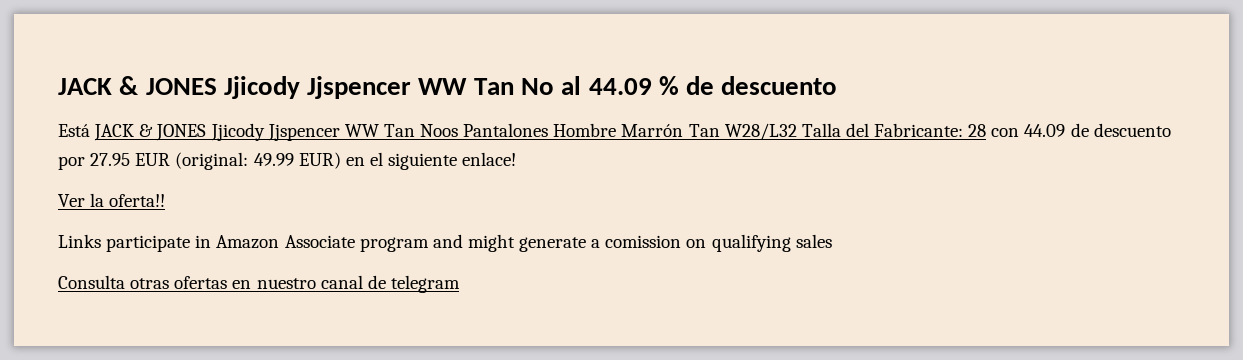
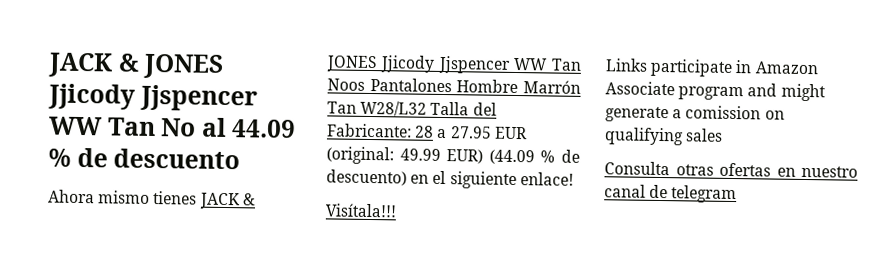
- Está JACK & JONES Jjicody Jjspencer WW Tan Noos Pantalones Hombre Marrón Tan W28/L32 Talla del Fabricante: 28 con 44.09 de descuento por 27.95 EUR (original: 49.99 EUR) en el siguiente enlace!
+ Ahora mismo tienes JACK & JONES Jjicody Jjspencer WW Tan Noos Pantalones Hombre Marrón Tan W28/L32 Talla del Fabricante: 28 a 27.95 EUR (original: 49.99 EUR) (44.09 % de descuento) en el siguiente enlace!
- Ver la oferta!!
+ Visítala!!!

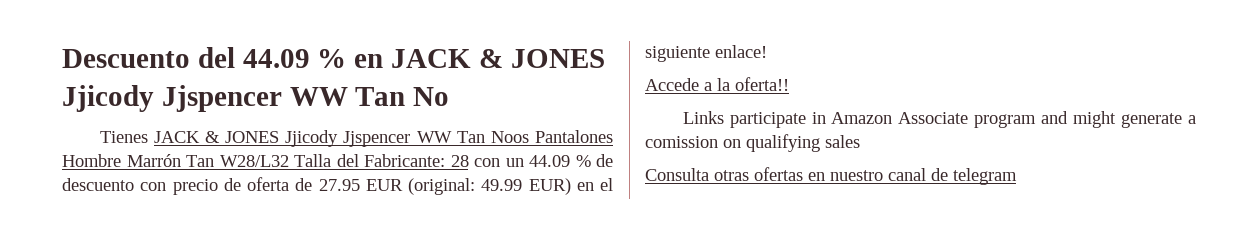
- JACK & JONES Jjicody Jjspencer WW Tan No al 44.09 % de descuento
- Ahora mismo tienes JACK & JONES Jjicody Jjspencer WW Tan Noos Pantalones Hombre Marrón Tan W28/L32 Talla del Fabricante: 28 a 27.95 EUR (original: 49.99 EUR) (44.09 % de descuento) en el siguiente enlace!
+ Descuento del 44.09 % en JACK & JONES Jjicody Jjspencer WW Tan No
+ Tienes JACK & JONES Jjicody Jjspencer WW Tan Noos Pantalones Hombre Marrón Tan W28/L32 Talla del Fabricante: 28 con un 44.09 % de descuento con precio de oferta de 27.95 EUR (original: 49.99 EUR) en el siguiente enlace!
- Visítala!!!
+ Accede a la oferta!!

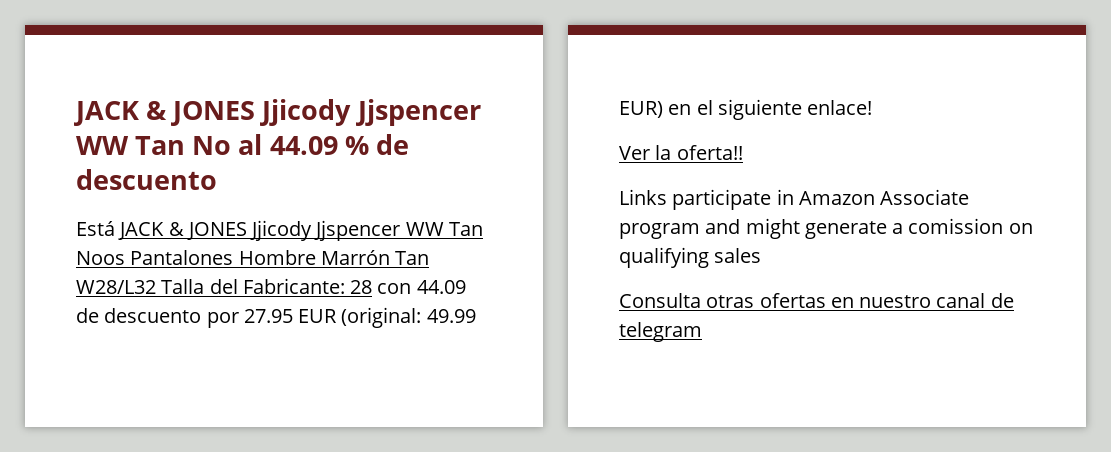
- Descuento del 44.09 % en JACK & JONES Jjicody Jjspencer WW Tan No
- Tienes JACK & JONES Jjicody Jjspencer WW Tan Noos Pantalones Hombre Marrón Tan W28/L32 Talla del Fabricante: 28 con un 44.09 % de descuento con precio de oferta de 27.95 EUR (original: 49.99 EUR) en el siguiente enlace!
+ JACK & JONES Jjicody Jjspencer WW Tan No al 44.09 % de descuento
+ Está JACK & JONES Jjicody Jjspencer WW Tan Noos Pantalones Hombre Marrón Tan W28/L32 Talla del Fabricante: 28 con 44.09 de descuento por 27.95 EUR (original: 49.99 EUR) en el siguiente enlace!
- Accede a la oferta!!
+ Ver la oferta!!

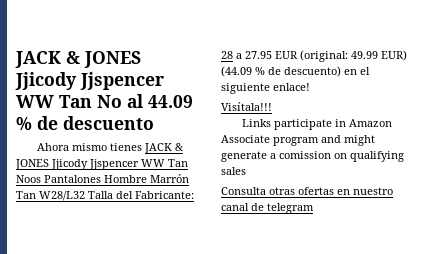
- Está JACK & JONES Jjicody Jjspencer WW Tan Noos Pantalones Hombre Marrón Tan W28/L32 Talla del Fabricante: 28 con 44.09 de descuento por 27.95 EUR (original: 49.99 EUR) en el siguiente enlace!
+ Ahora mismo tienes JACK & JONES Jjicody Jjspencer WW Tan Noos Pantalones Hombre Marrón Tan W28/L32 Talla del Fabricante: 28 a 27.95 EUR (original: 49.99 EUR) (44.09 % de descuento) en el siguiente enlace!
- Ver la oferta!!
+ Visítala!!!

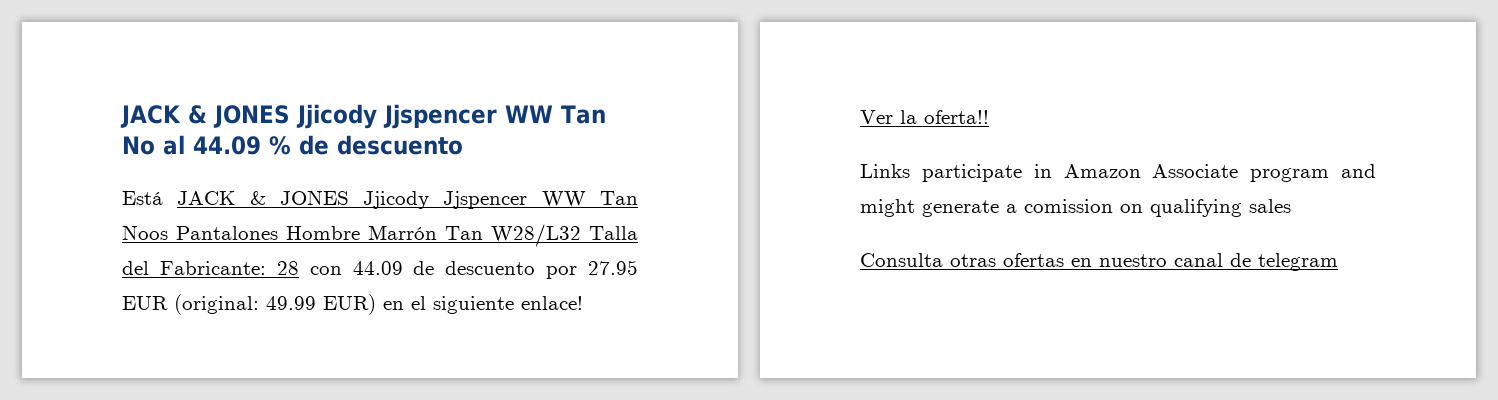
- Ahora mismo tienes JACK & JONES Jjicody Jjspencer WW Tan Noos Pantalones Hombre Marrón Tan W28/L32 Talla del Fabricante: 28 a 27.95 EUR (original: 49.99 EUR) (44.09 % de descuento) en el siguiente enlace!
+ Está JACK & JONES Jjicody Jjspencer WW Tan Noos Pantalones Hombre Marrón Tan W28/L32 Talla del Fabricante: 28 con 44.09 de descuento por 27.95 EUR (original: 49.99 EUR) en el siguiente enlace!
- Visítala!!!
+ Ver la oferta!!

